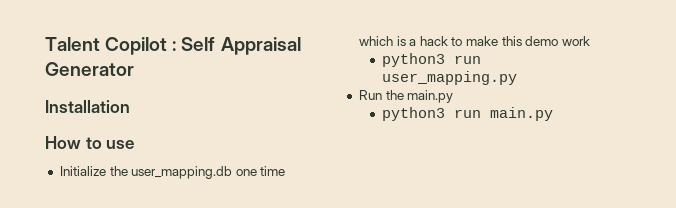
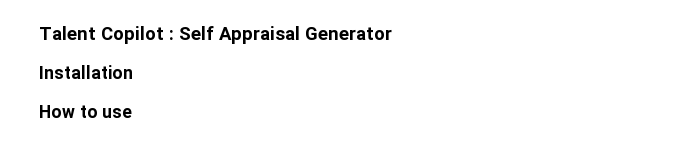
- Initialize the user_mapping.db one time which is a hack to make this demo work
- python3 run user_mapping.py
- Run the main.py
- python3 run main.py

